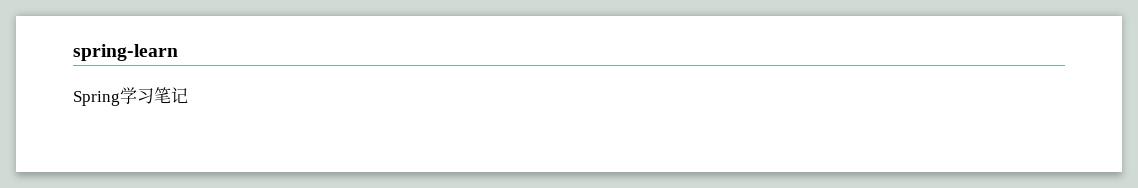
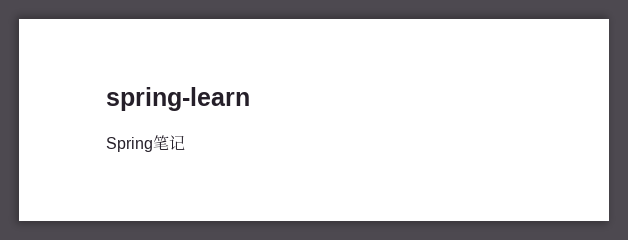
- Spring学习笔记
+ Spring笔记

